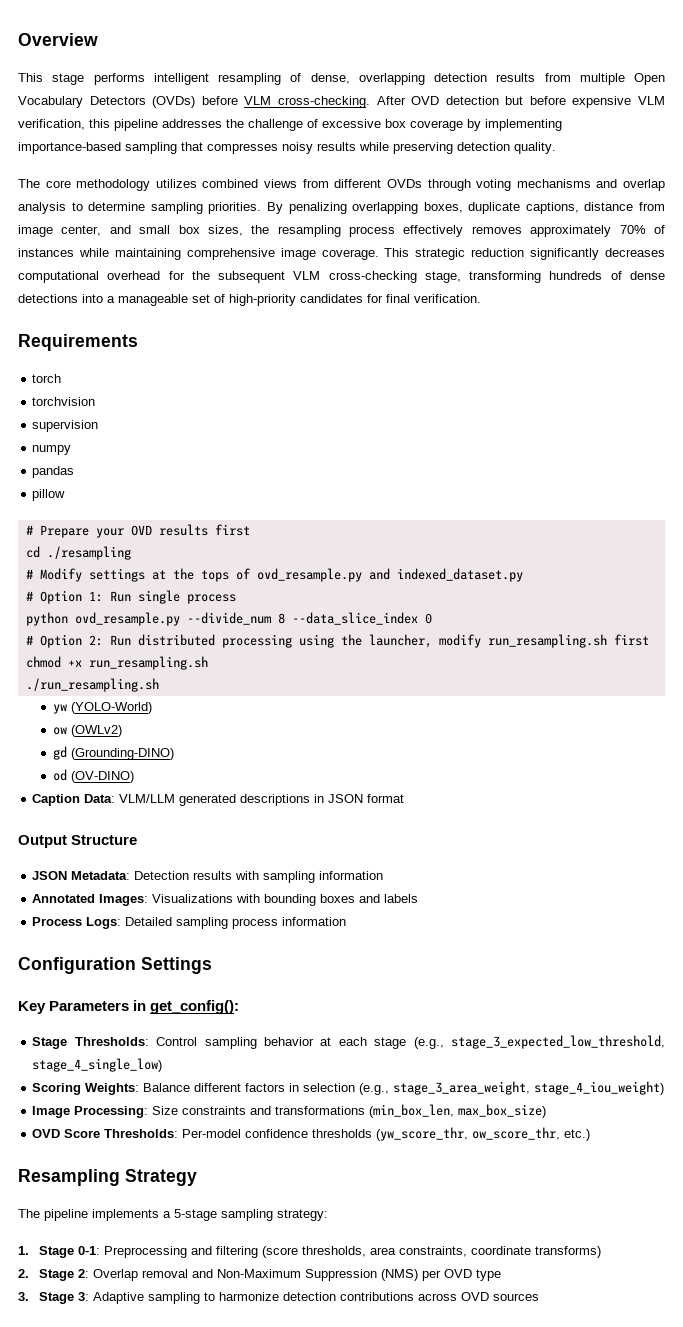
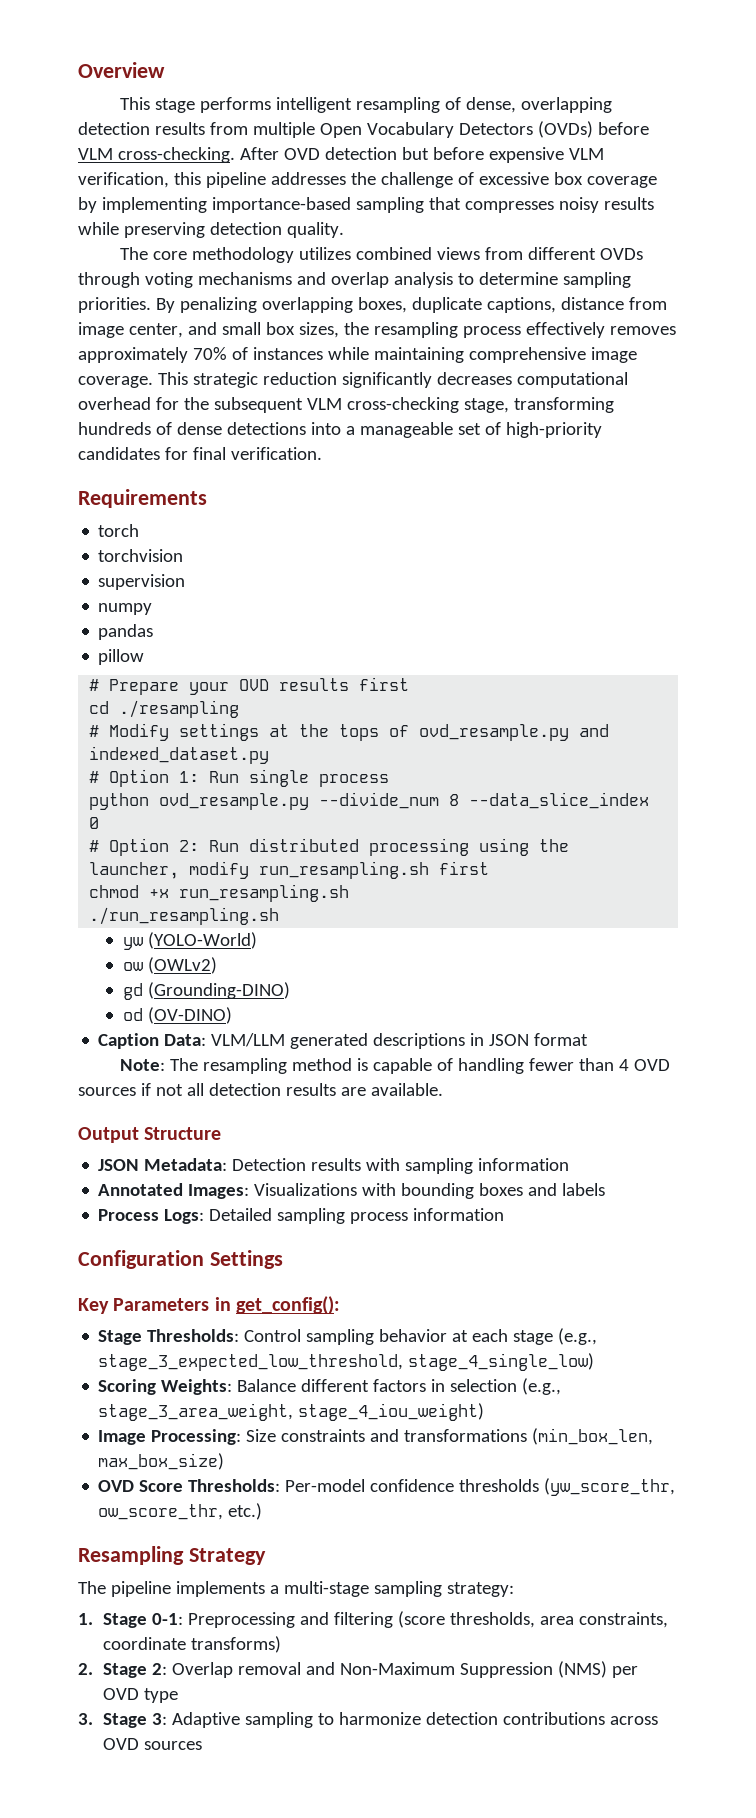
+ Note: The resampling method is capable of handling fewer than 4 OVD sources if not all detection results are available.
- The pipeline implements a 5-stage sampling strategy:
+ The pipeline implements a multi-stage sampling strategy:

